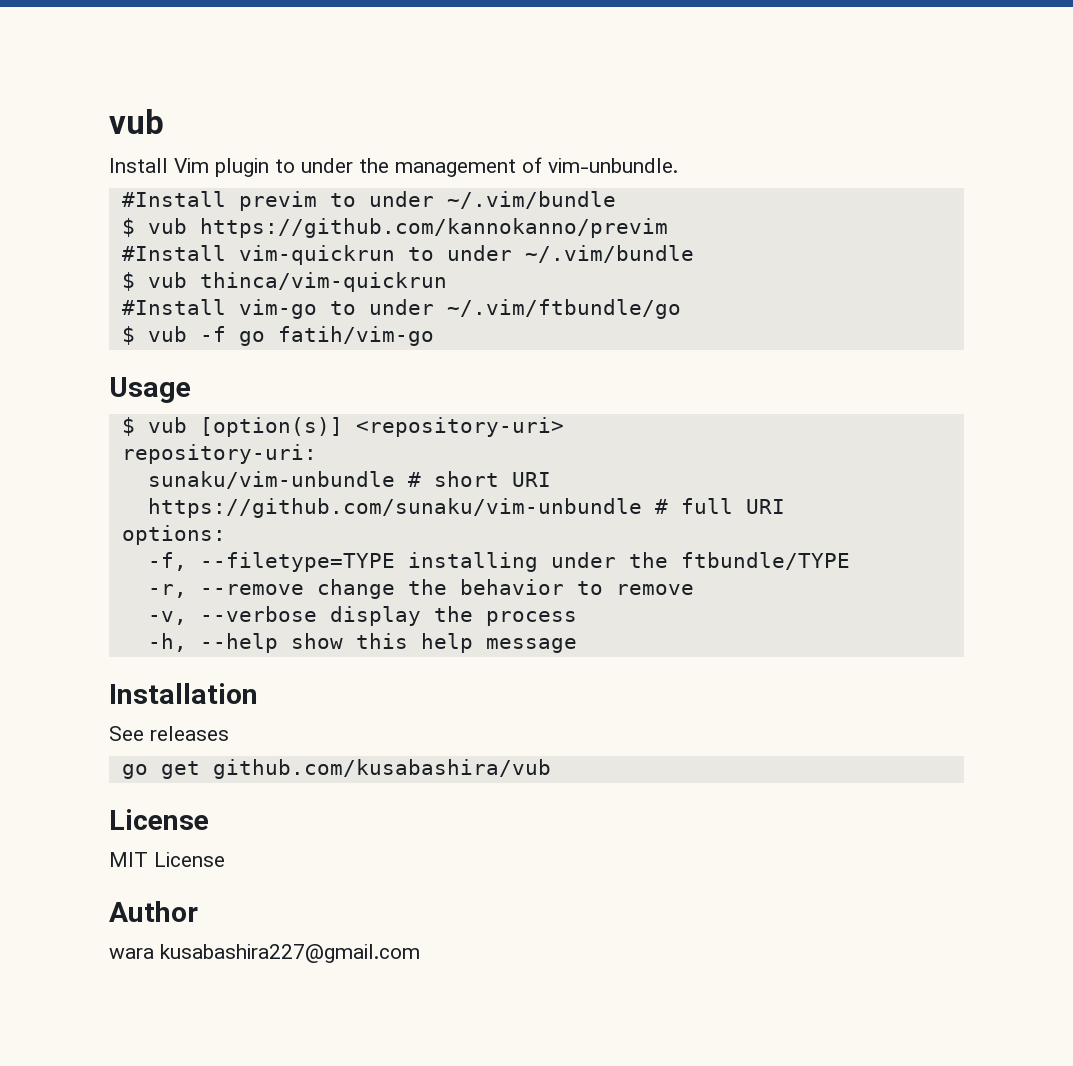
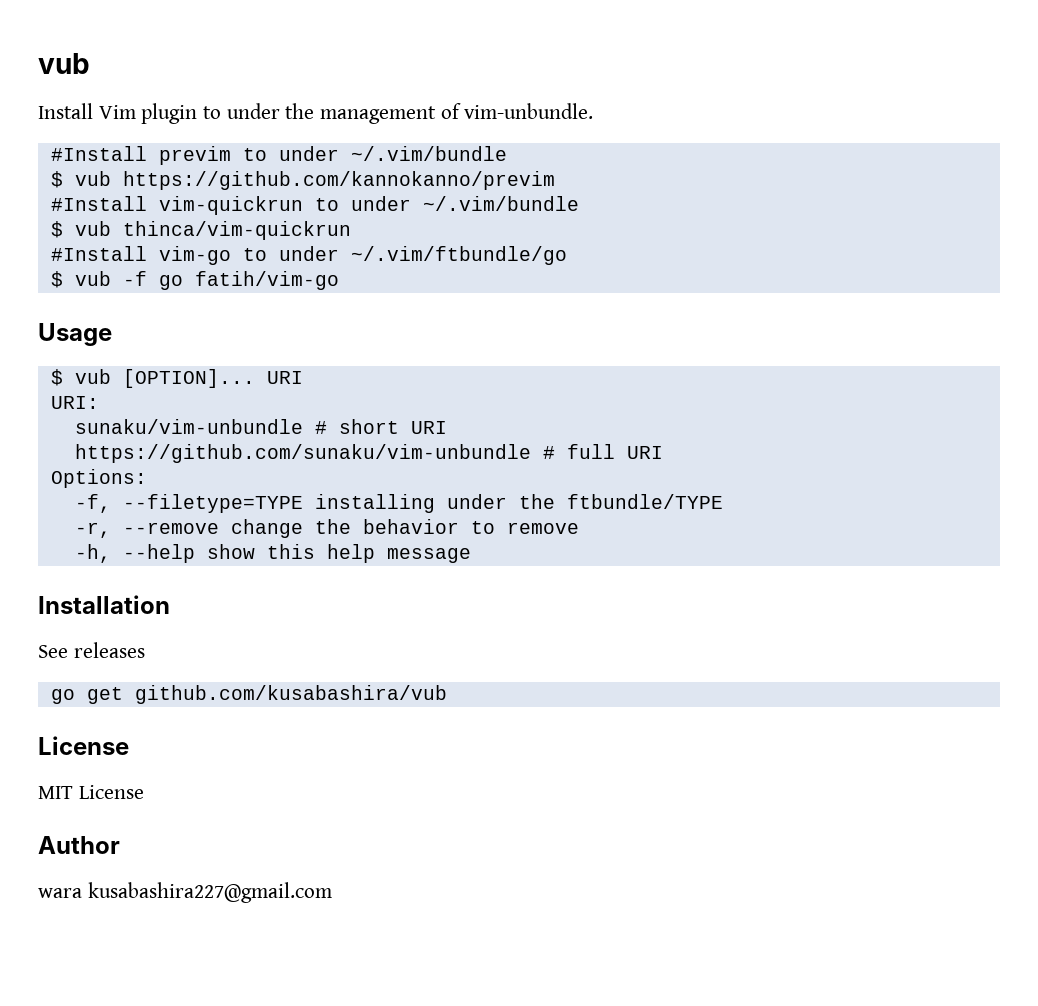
- $ vub [option(s)] <repository-uri>
- repository-uri:
+ $ vub [OPTION]... URI
+ URI:
- options:
+ Options:
- -v, --verbose display the process

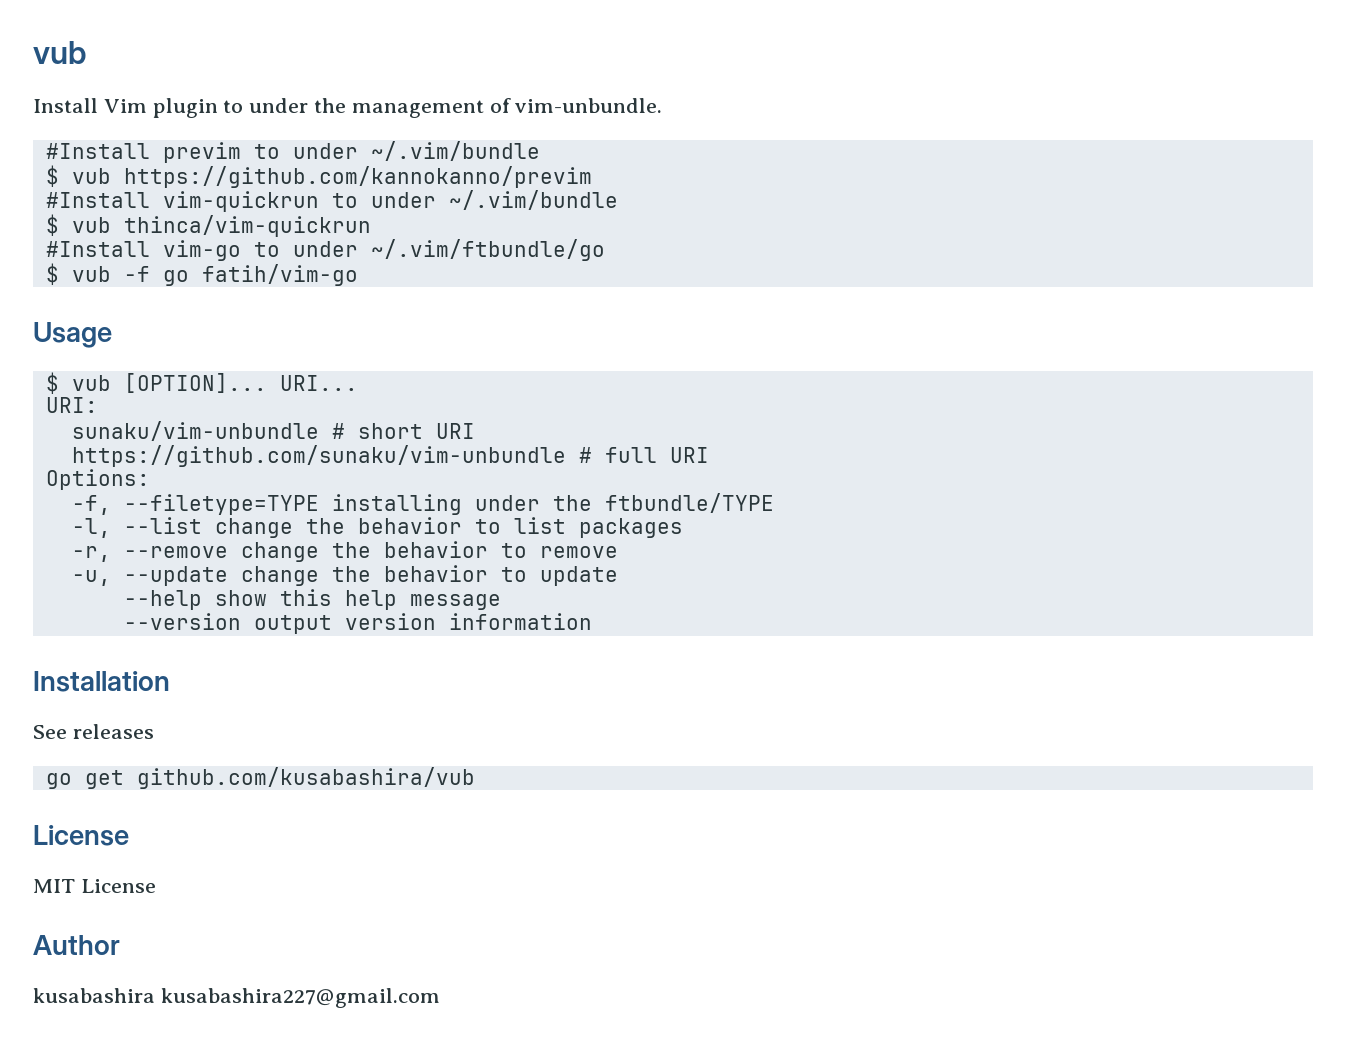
- $ vub [OPTION]... URI
+ $ vub [OPTION]... URI...
+ -l, --list change the behavior to list packages
- -h, --help show this help message
+ -u, --update change the behavior to update
+ --help show this help message
+ --version output version information
- wara kusabashira227@gmail.com
+ kusabashira kusabashira227@gmail.com

